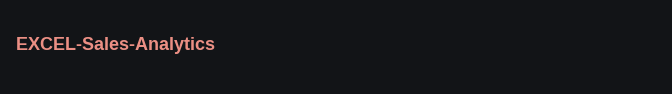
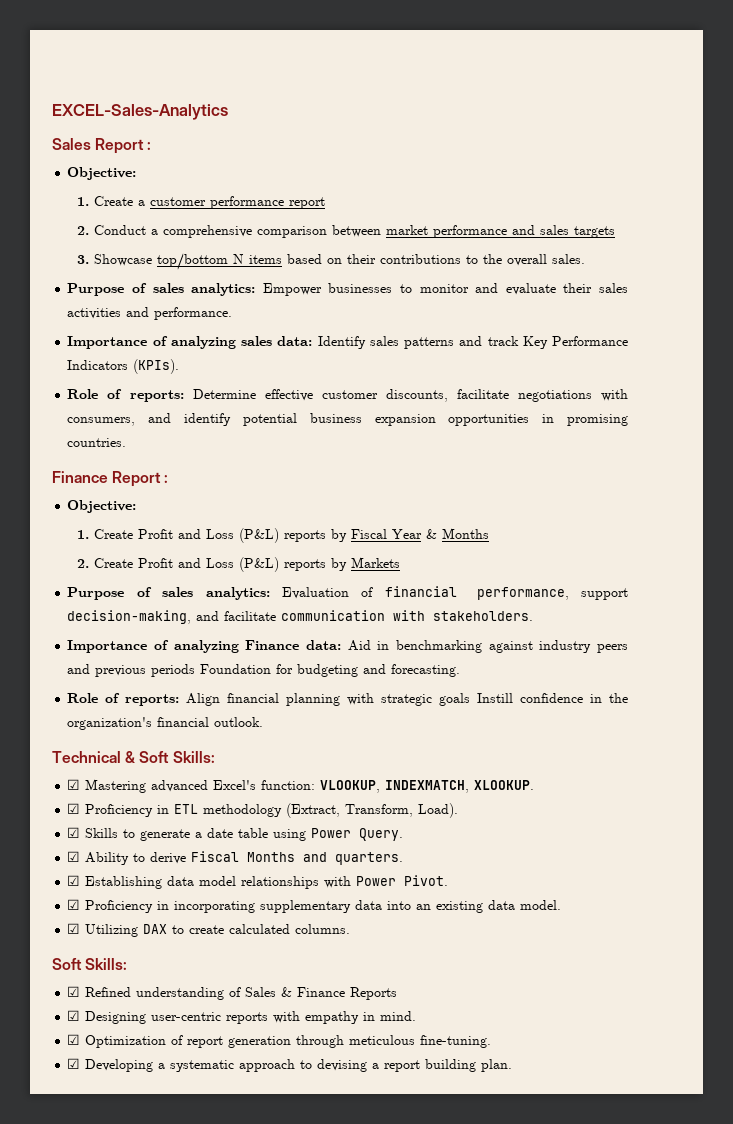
+ Sales Report :
+ Objective:
+ 1. Create a customer performance report
+ 2. Conduct a comprehensive comparison between market performance and sales targets
+ 3. Showcase top/bottom N items based on their contributions to the overall sales.
+ Purpose of sales analytics: Empower businesses to monitor and evaluate their sales activities and performance.
+ Importance of analyzing sales data: Identify sales patterns and track Key Performance Indicators (KPIs).
+ Role of reports: Determine effective customer discounts, facilitate negotiations with consumers, and identify potential business expansion opportunities in promising countries.
+ Finance Report :
+ Objective:
+ 1. Create Profit and Loss (P&L) reports by Fiscal Year & Months
+ 2. Create Profit and Loss (P&L) reports by Markets
+ Purpose of sales analytics: Evaluation of financial performance, support decision-making, and facilitate communication with stakeholders.
+ Importance of analyzing Finance data: Aid in benchmarking against industry peers and previous periods Foundation for budgeting and forecasting.
+ Role of reports: Align financial planning with strategic goals Instill confidence in the organization's financial outlook.
+ Technical & Soft Skills:
+ ☑ Mastering advanced Excel's function: VLOOKUP, INDEXMATCH, XLOOKUP.
+ ☑ Proficiency in ETL methodology (Extract, Transform, Load).
+ ☑ Skills to generate a date table using Power Query.
+ ☑ Ability to derive Fiscal Months and quarters.
+ ☑ Establishing data model relationships with Power Pivot.
+ ☑ Proficiency in incorporating supplementary data into an existing data model.
+ ☑ Utilizing DAX to create calculated columns.
+ Soft Skills:
+ ☑ Refined understanding of Sales & Finance Reports
+ ☑ Designing user-centric reports with empathy in mind.
+ ☑ Optimization of report generation through meticulous fine-tuning.
+ ☑ Developing a systematic approach to devising a report building plan.

